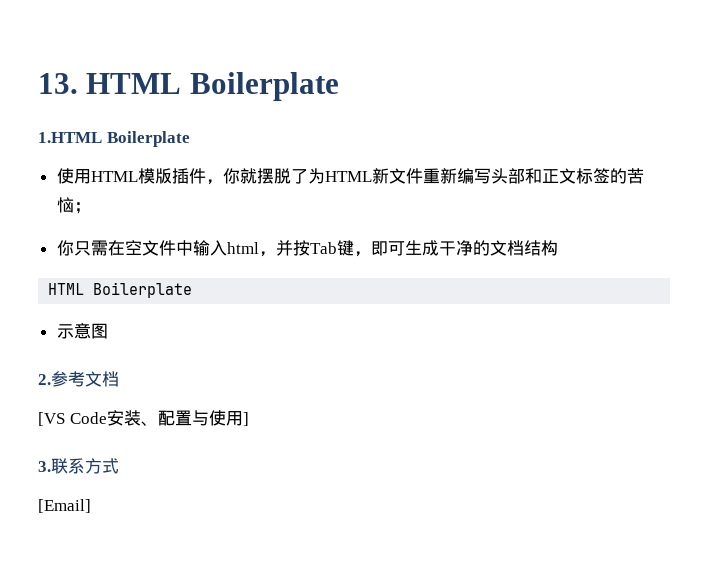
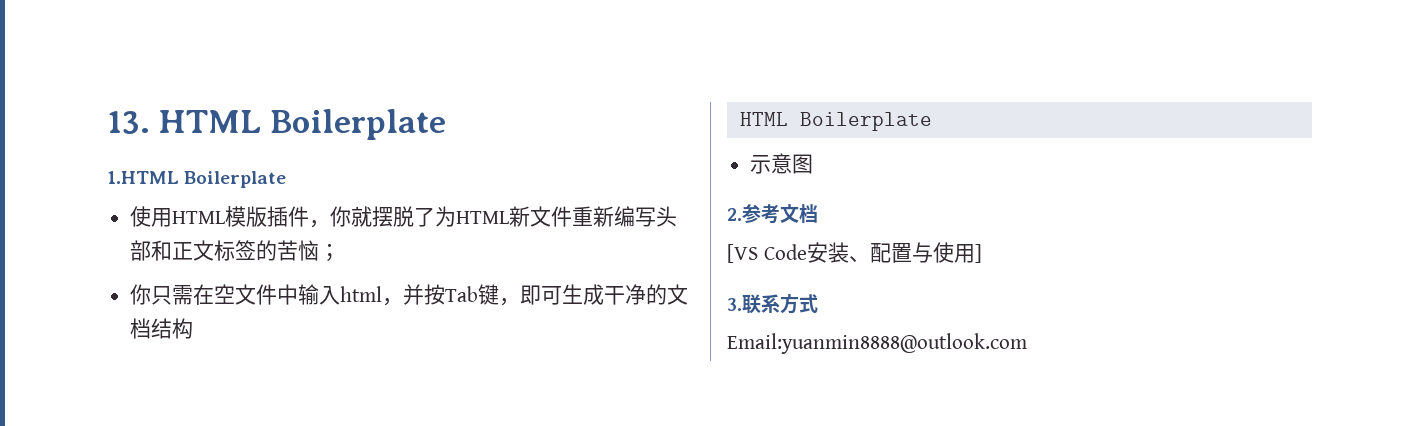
- [Email]
+ Email:yuanmin8888@outlook.com

